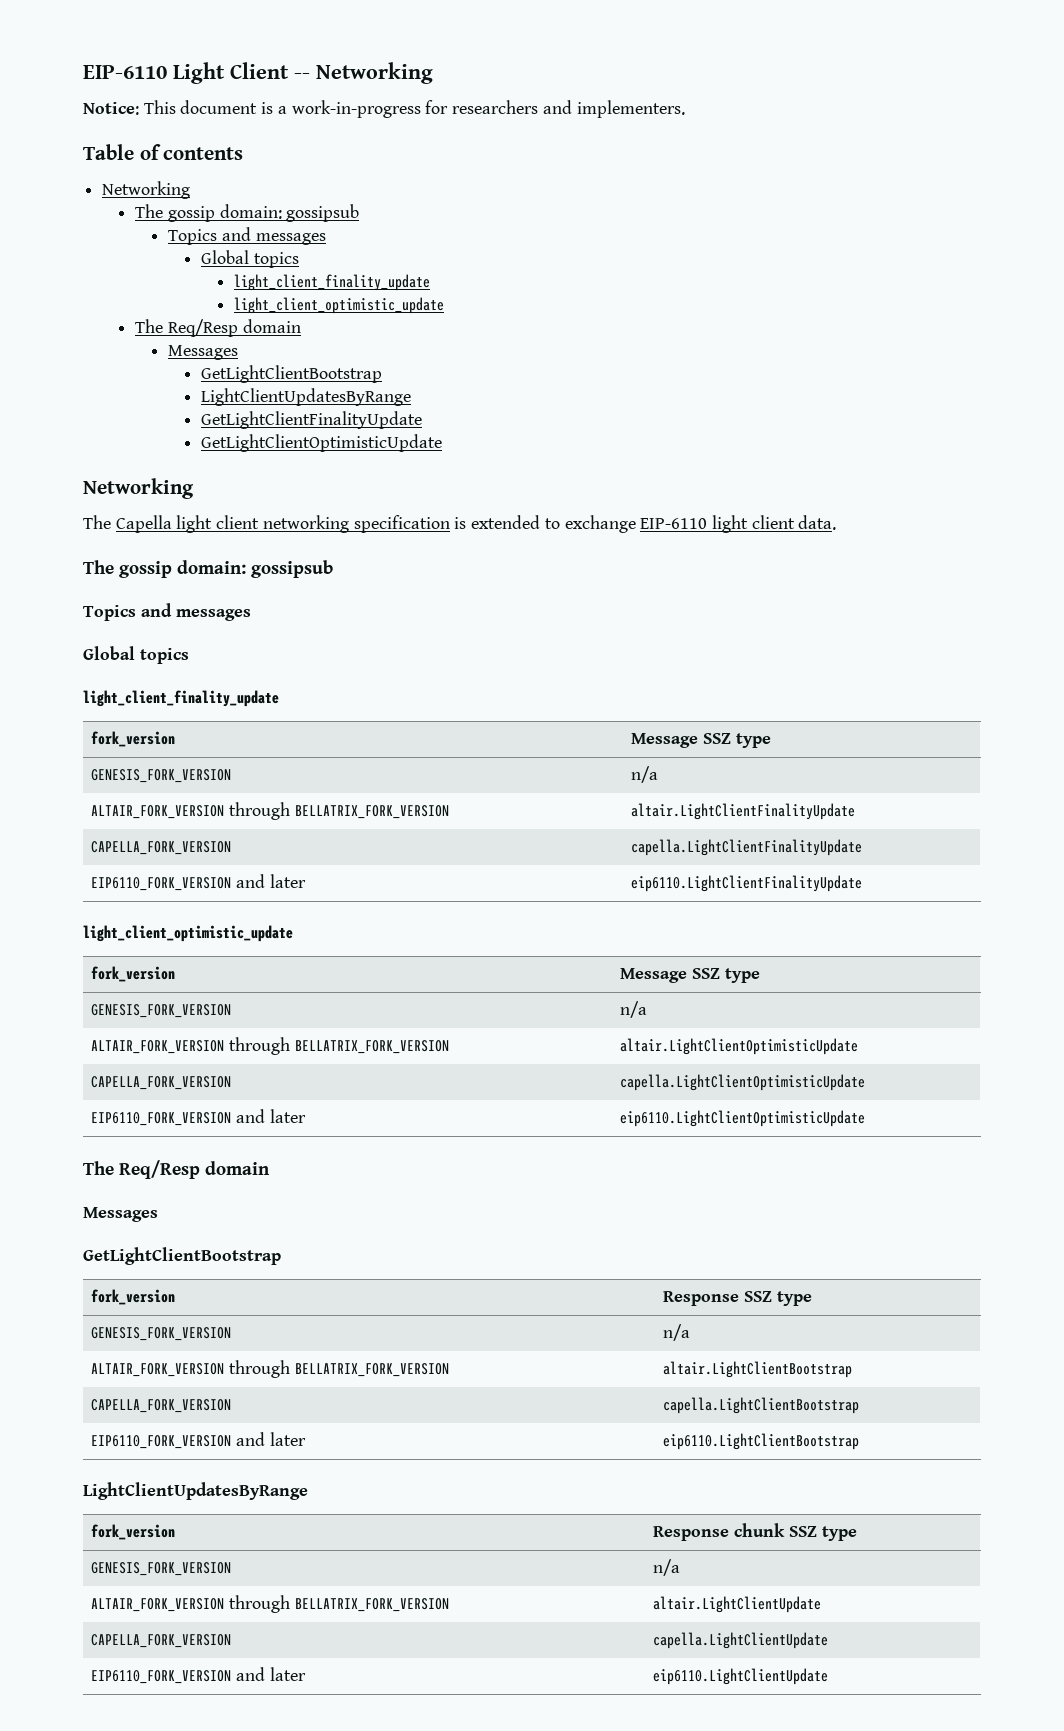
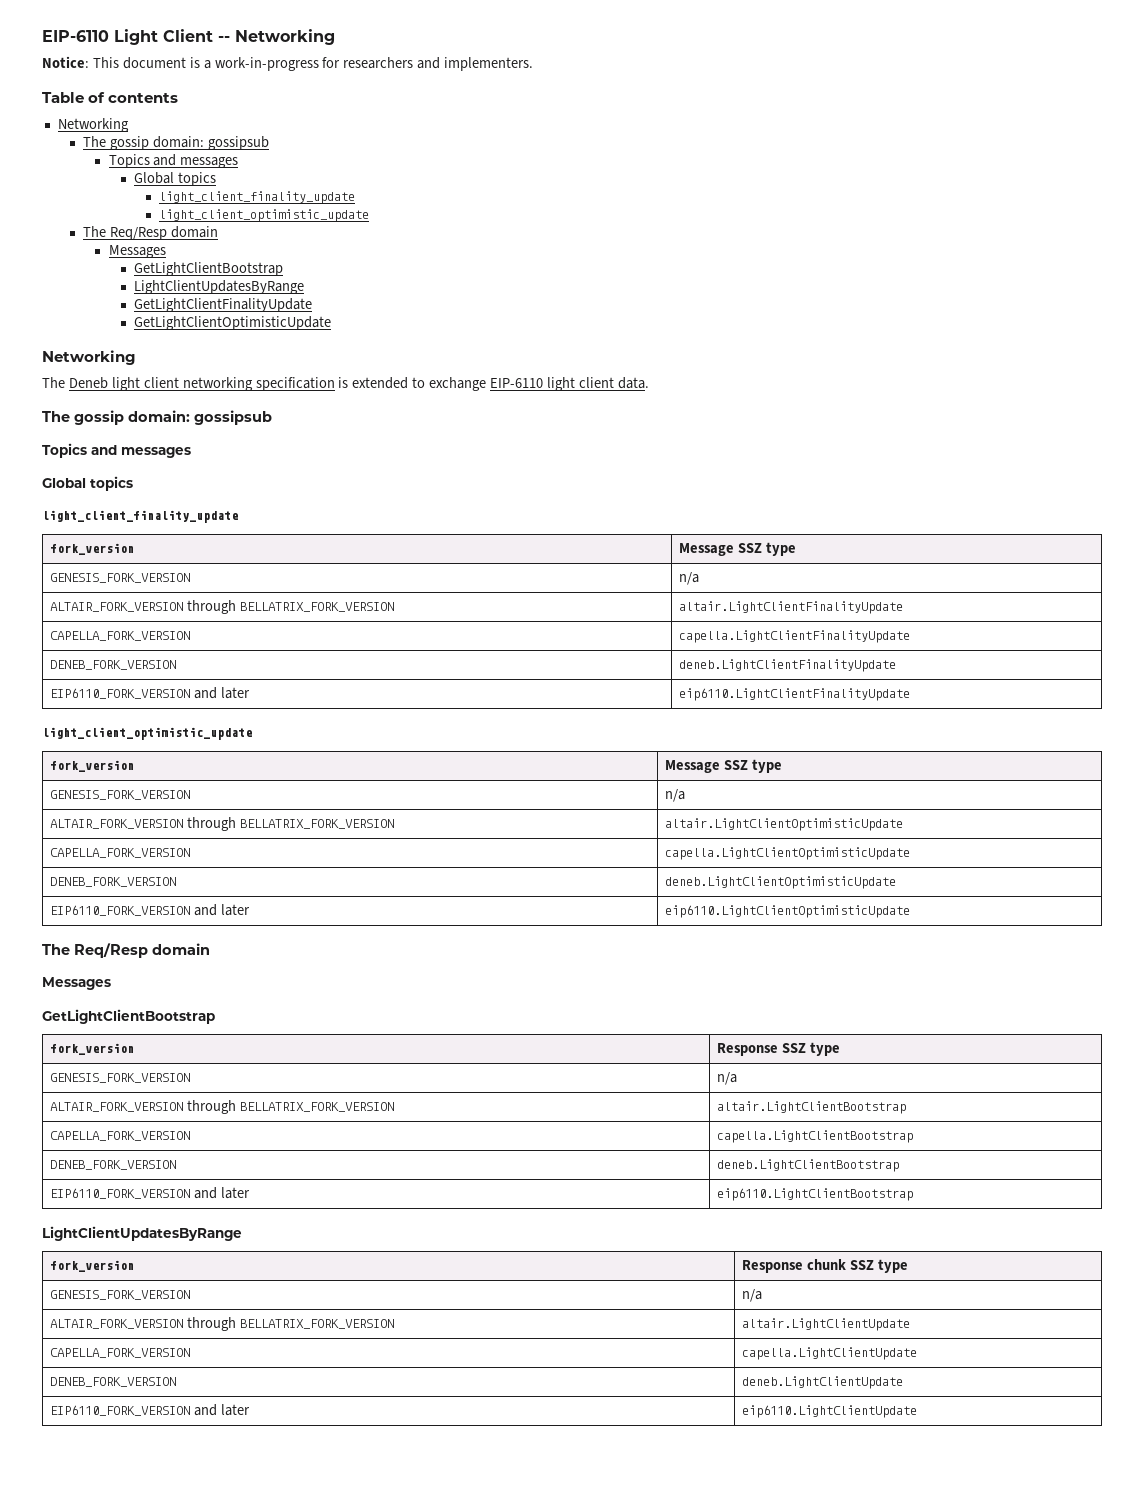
- The Capella light client networking specification is extended to exchange EIP-6110 light client data.
+ The Deneb light client networking specification is extended to exchange EIP-6110 light client data.
+ DENEB_FORK_VERSION | deneb.LightClientFinalityUpdate
+ DENEB_FORK_VERSION | deneb.LightClientOptimisticUpdate
+ DENEB_FORK_VERSION | deneb.LightClientBootstrap
+ DENEB_FORK_VERSION | deneb.LightClientUpdate

